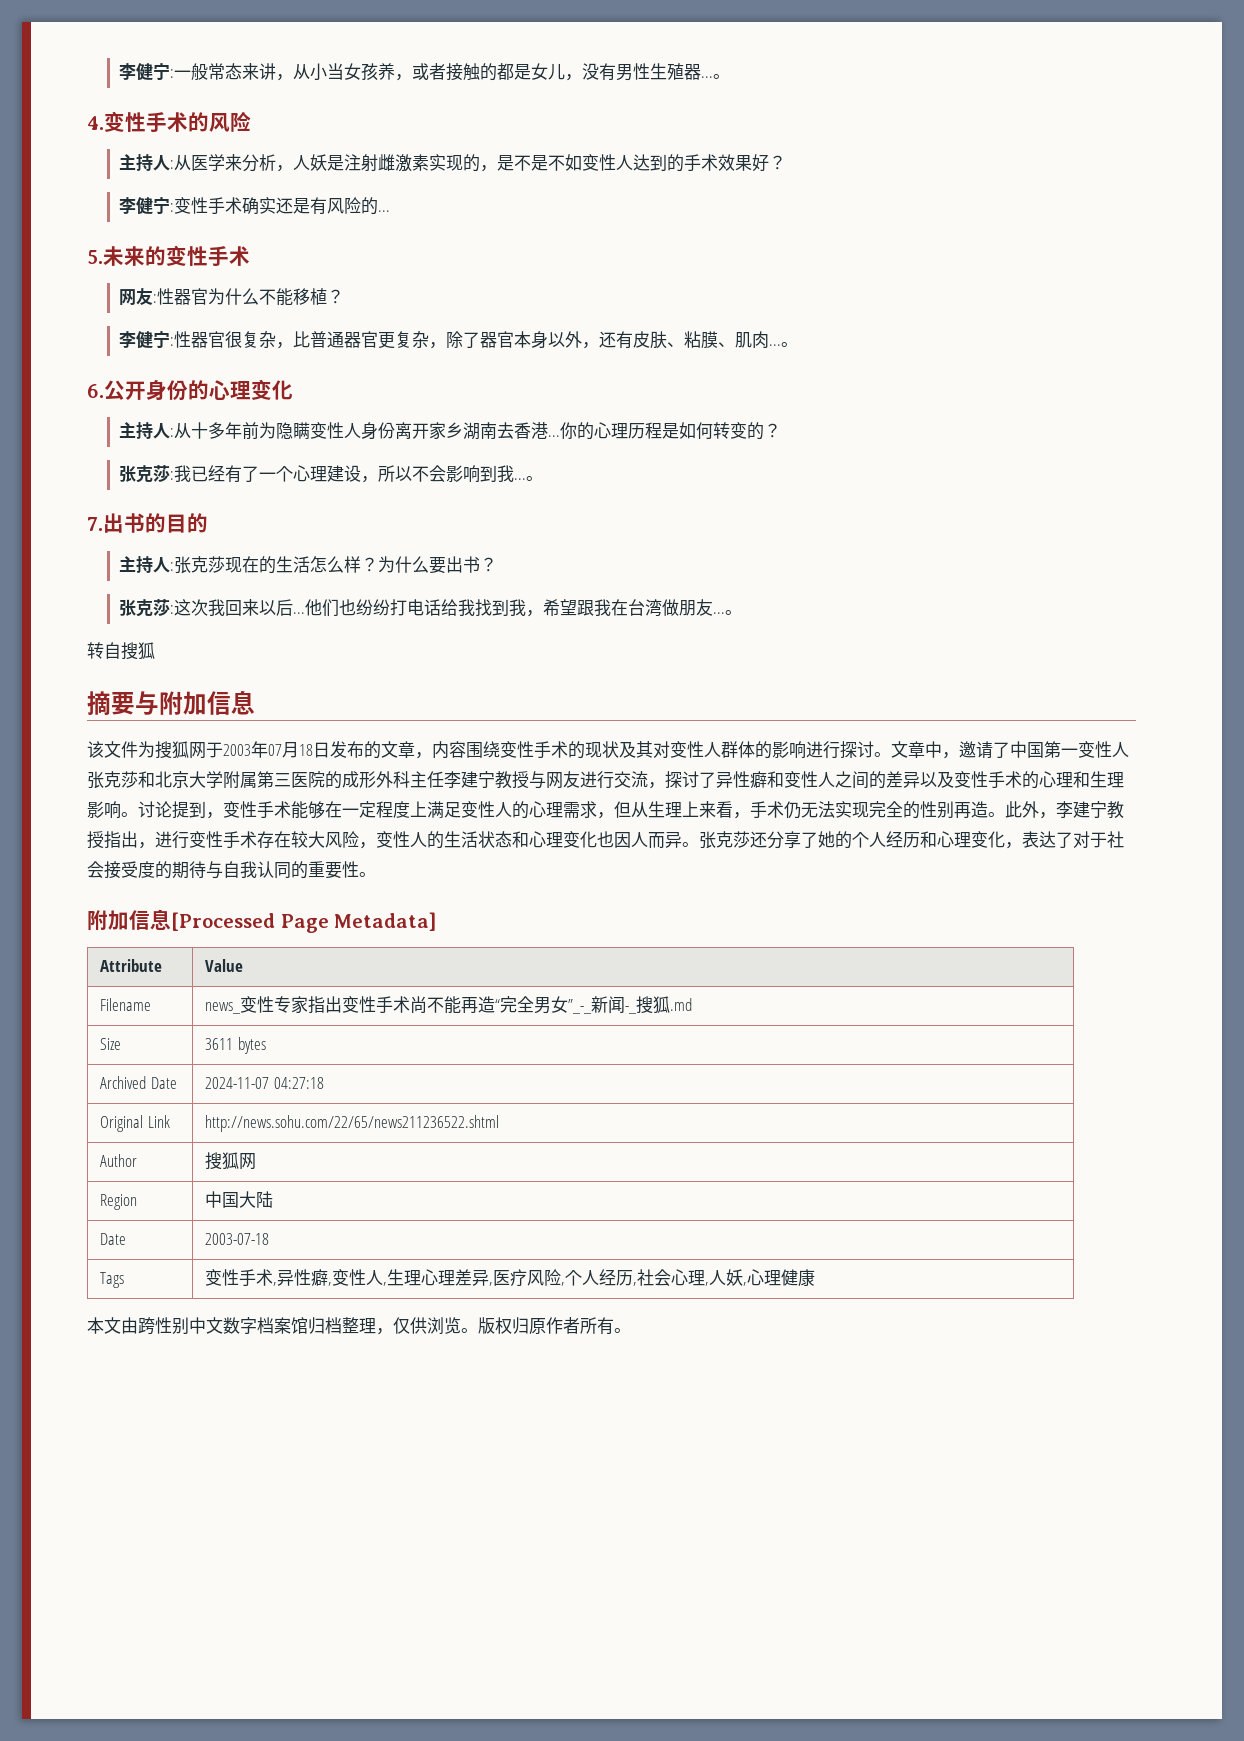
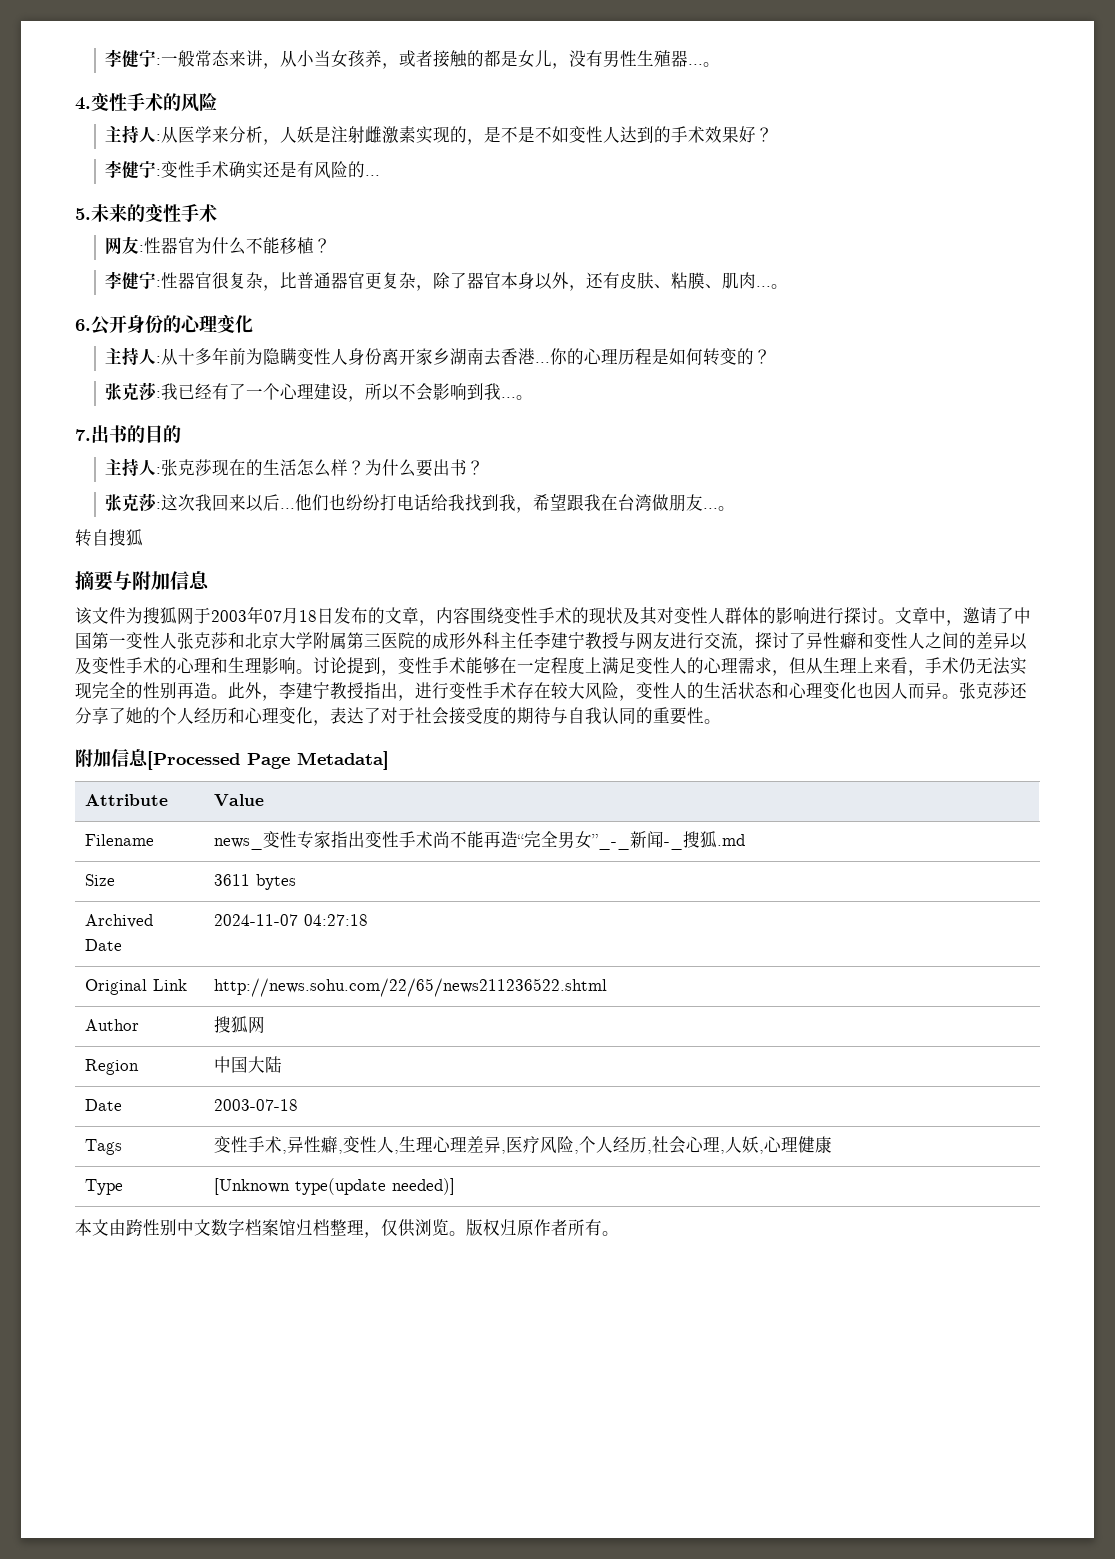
+ Type | [Unknown type(update needed)]

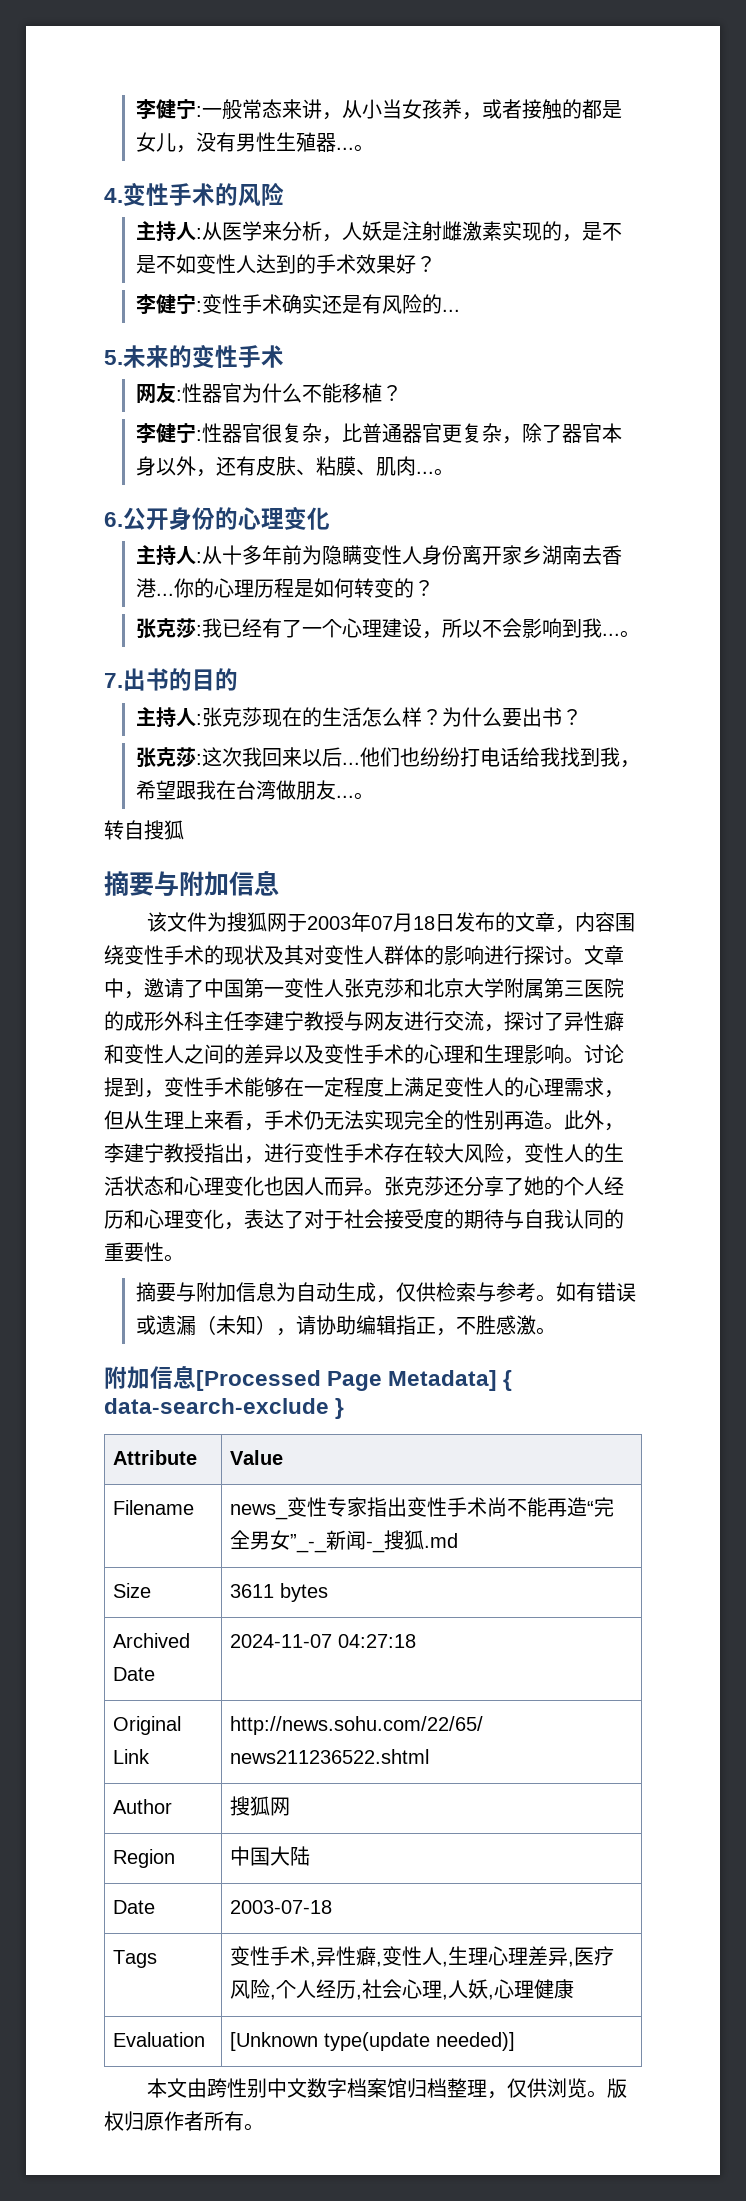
+ 摘要与附加信息为自动生成，仅供检索与参考。如有错误或遗漏（未知），请协助编辑指正，不胜感激。
- 附加信息[Processed Page Metadata]
+ 附加信息[Processed Page Metadata] { data-search-exclude }
- Type | [Unknown type(update needed)]
+ Evaluation | [Unknown type(update needed)]

